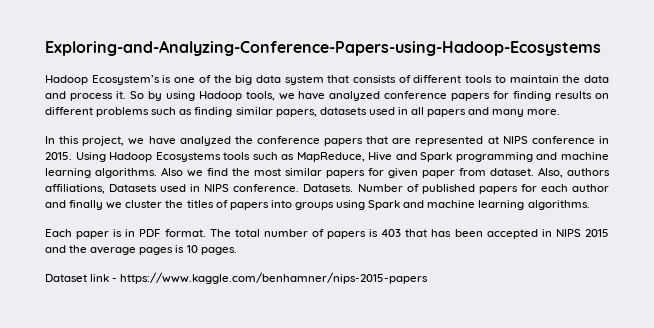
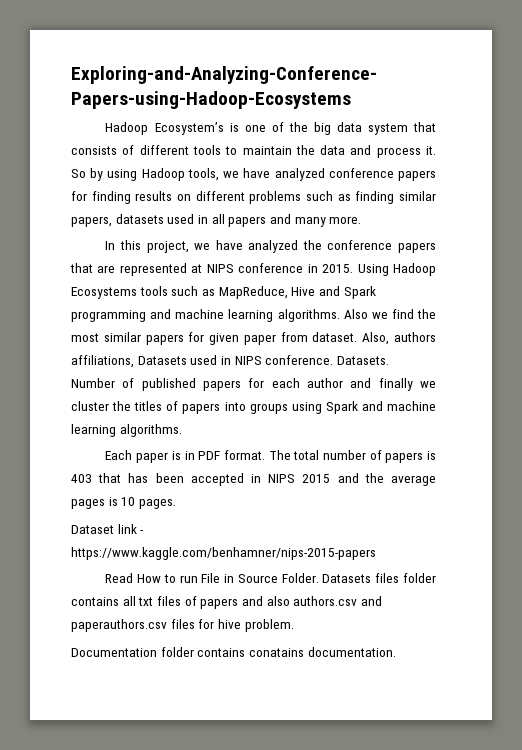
+ Read How to run File in Source Folder. Datasets files folder contains all txt files of papers and also authors.csv and paperauthors.csv files for hive problem.
+ Documentation folder contains conatains documentation.

